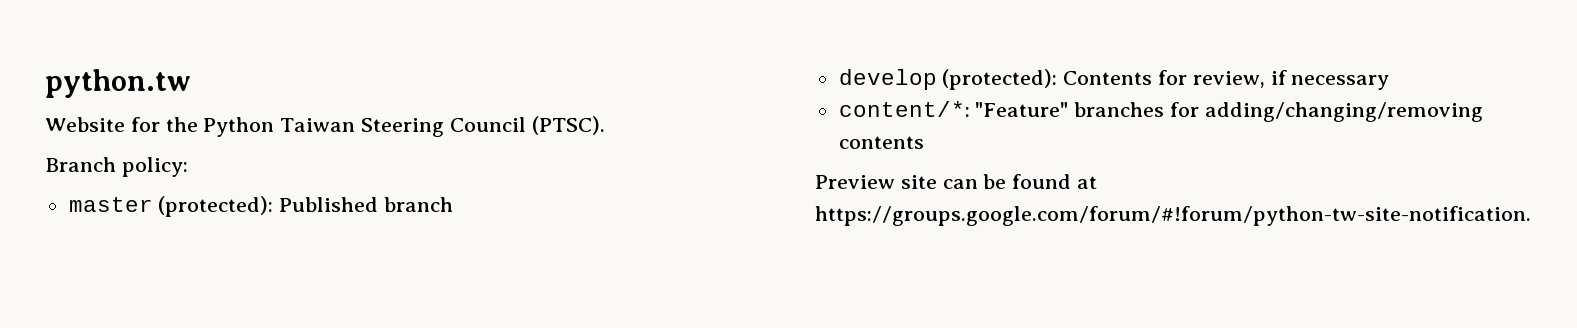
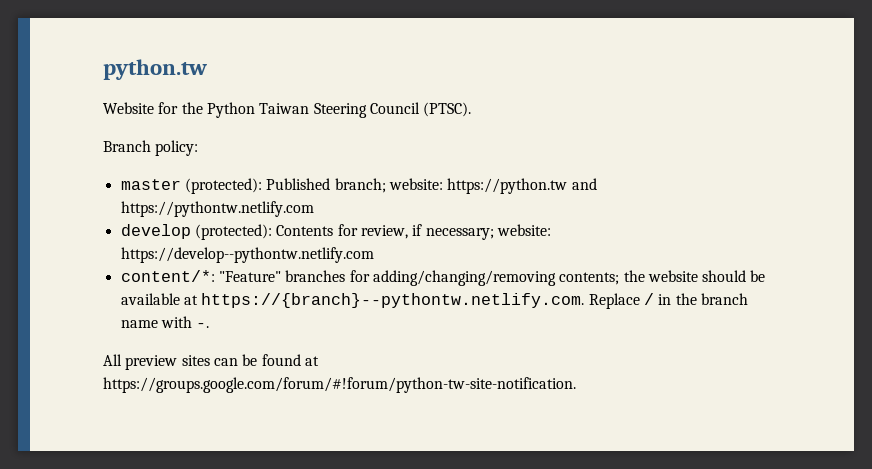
- master (protected): Published branch
+ master (protected): Published branch; website: https://python.tw and https://pythontw.netlify.com
- develop (protected): Contents for review, if necessary
+ develop (protected): Contents for review, if necessary; website: https://develop--pythontw.netlify.com
- content/*: "Feature" branches for adding/changing/removing contents
- Preview site can be found at https://groups.google.com/forum/#!forum/python-tw-site-notification.
+ content/*: "Feature" branches for adding/changing/removing contents; the website should be available at https://{branch}--pythontw.netlify.com. Replace / in the branch name with -.
+ All preview sites can be found at https://groups.google.com/forum/#!forum/python-tw-site-notification.

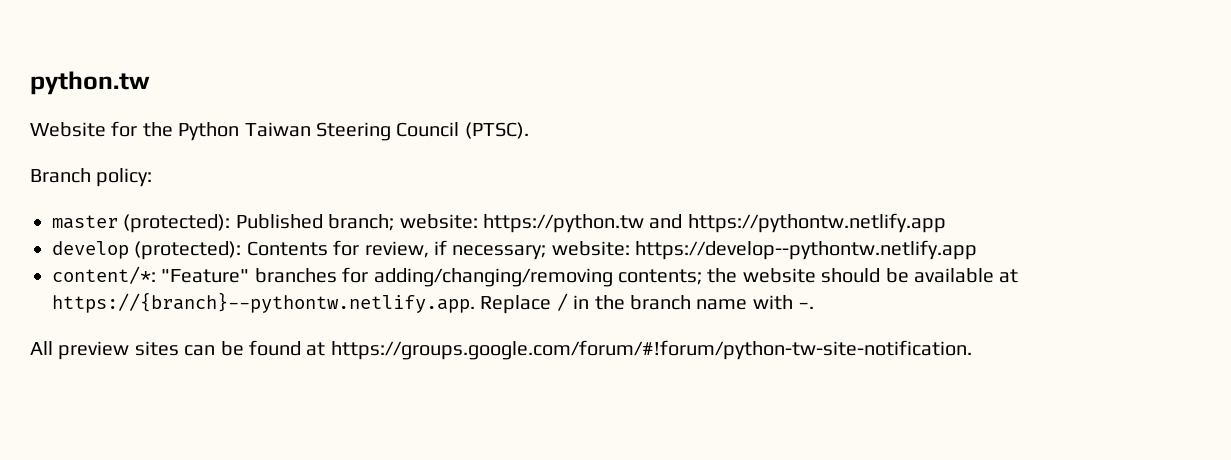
- master (protected): Published branch; website: https://python.tw and https://pythontw.netlify.com
+ master (protected): Published branch; website: https://python.tw and https://pythontw.netlify.app
- develop (protected): Contents for review, if necessary; website: https://develop--pythontw.netlify.com
+ develop (protected): Contents for review, if necessary; website: https://develop--pythontw.netlify.app
- content/*: "Feature" branches for adding/changing/removing contents; the website should be available at https://{branch}--pythontw.netlify.com. Replace / in the branch name with -.
+ content/*: "Feature" branches for adding/changing/removing contents; the website should be available at https://{branch}--pythontw.netlify.app. Replace / in the branch name with -.

